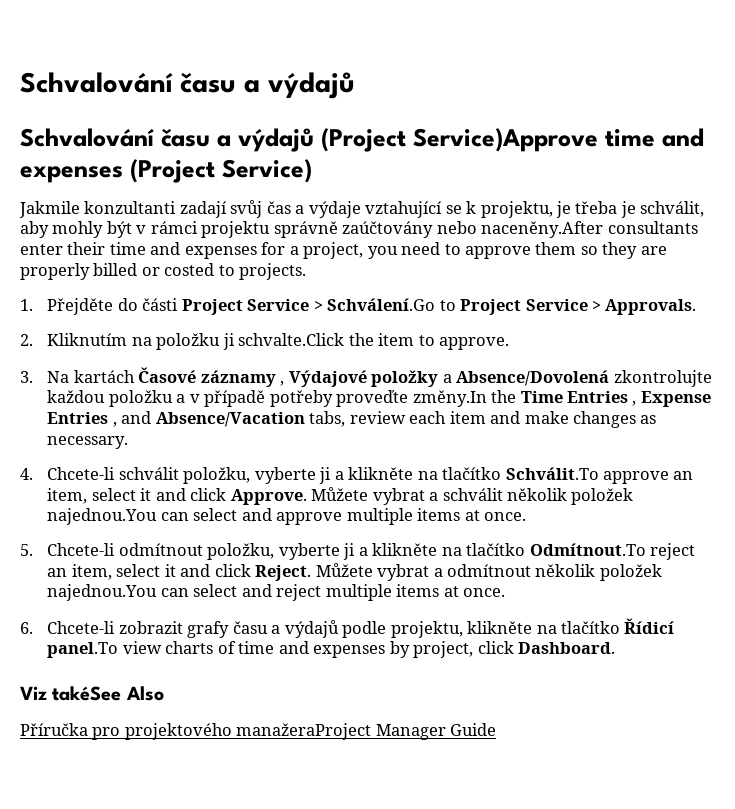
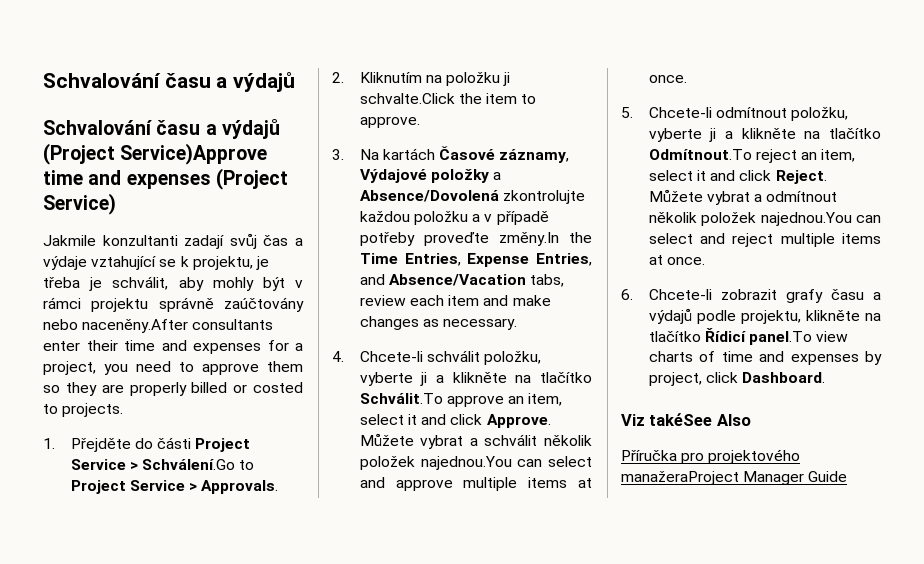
- 3. Na kartách Časové záznamy , Výdajové položky a Absence/Dovolená zkontrolujte každou položku a v případě potřeby proveďte změny.In the Time Entries , Expense Entries , and Absence/Vacation tabs, review each item and make changes as necessary.
+ 3. Na kartách Časové záznamy, Výdajové položky a Absence/Dovolená zkontrolujte každou položku a v případě potřeby proveďte změny.In the Time Entries, Expense Entries, and Absence/Vacation tabs, review each item and make changes as necessary.

